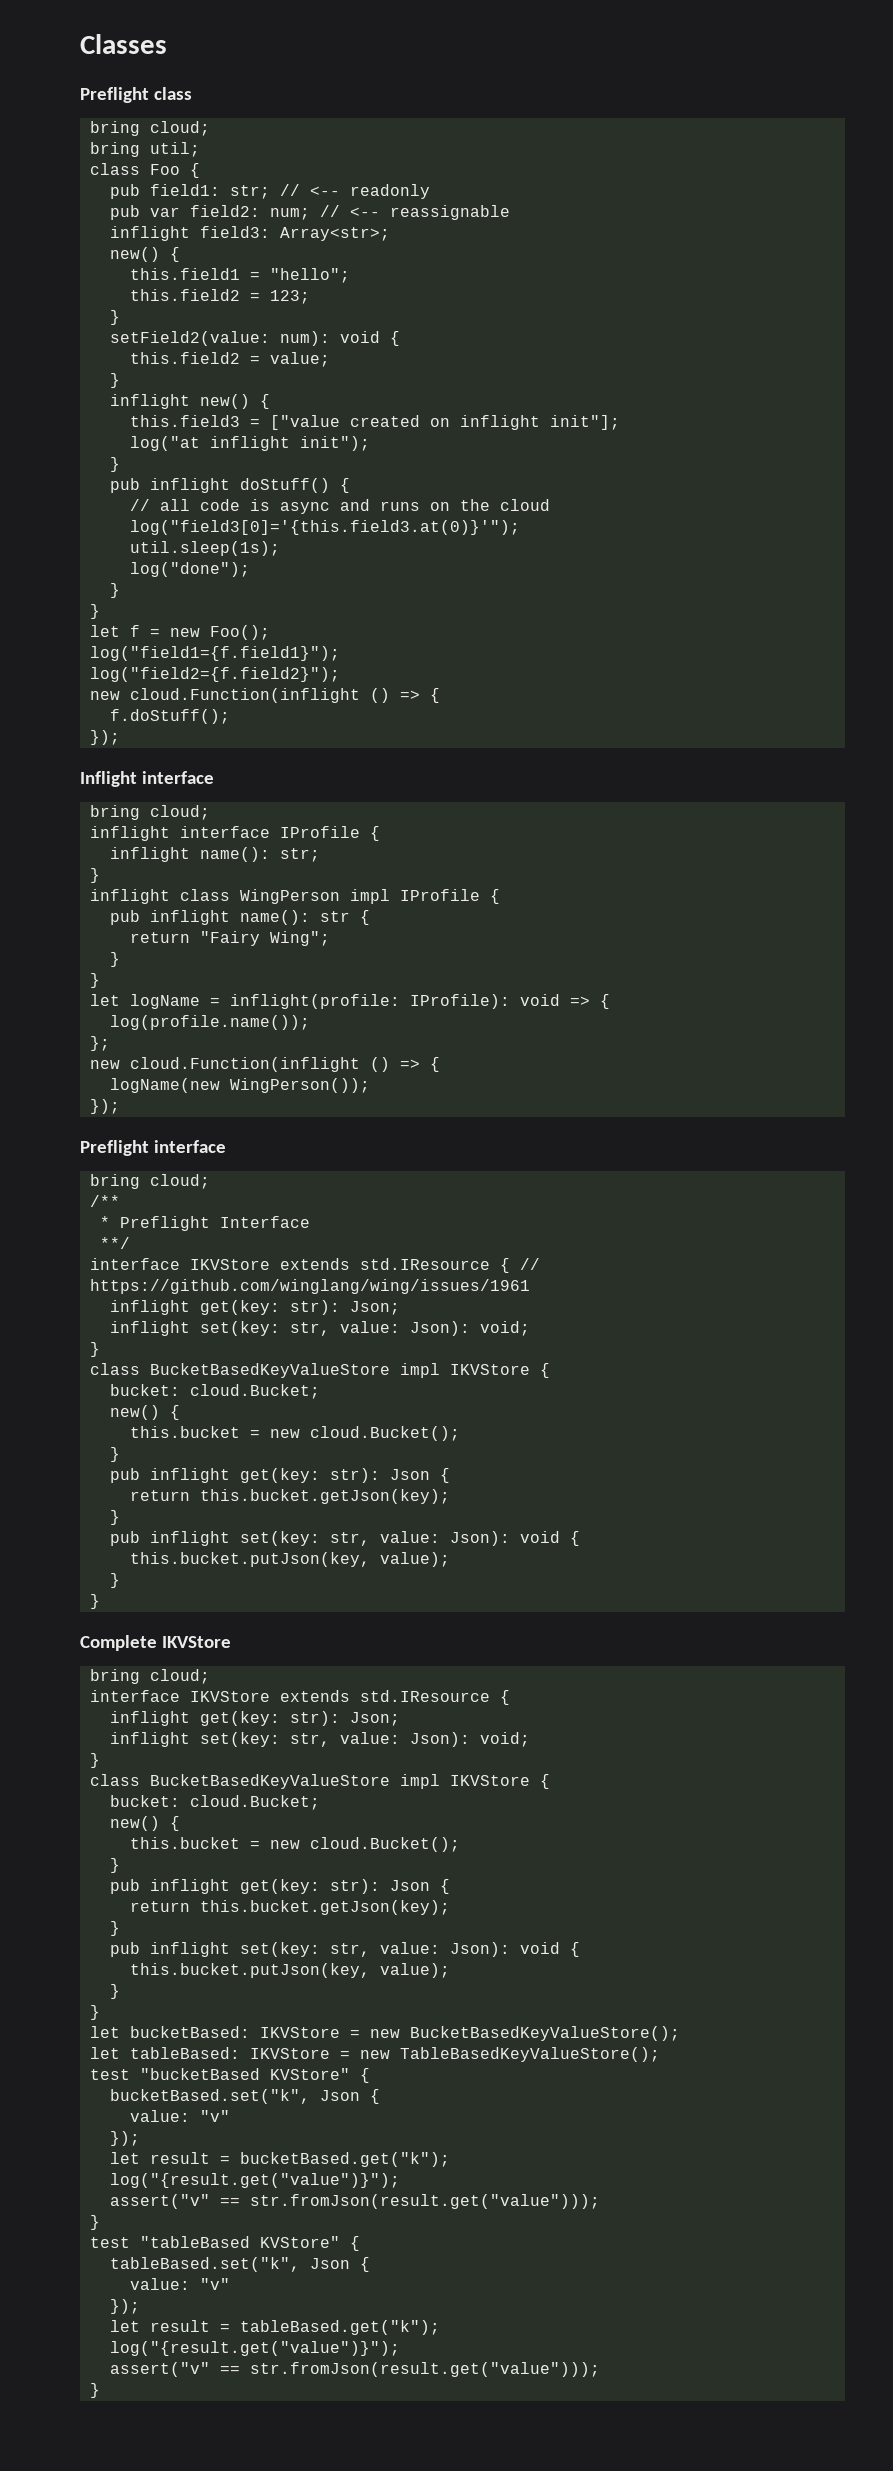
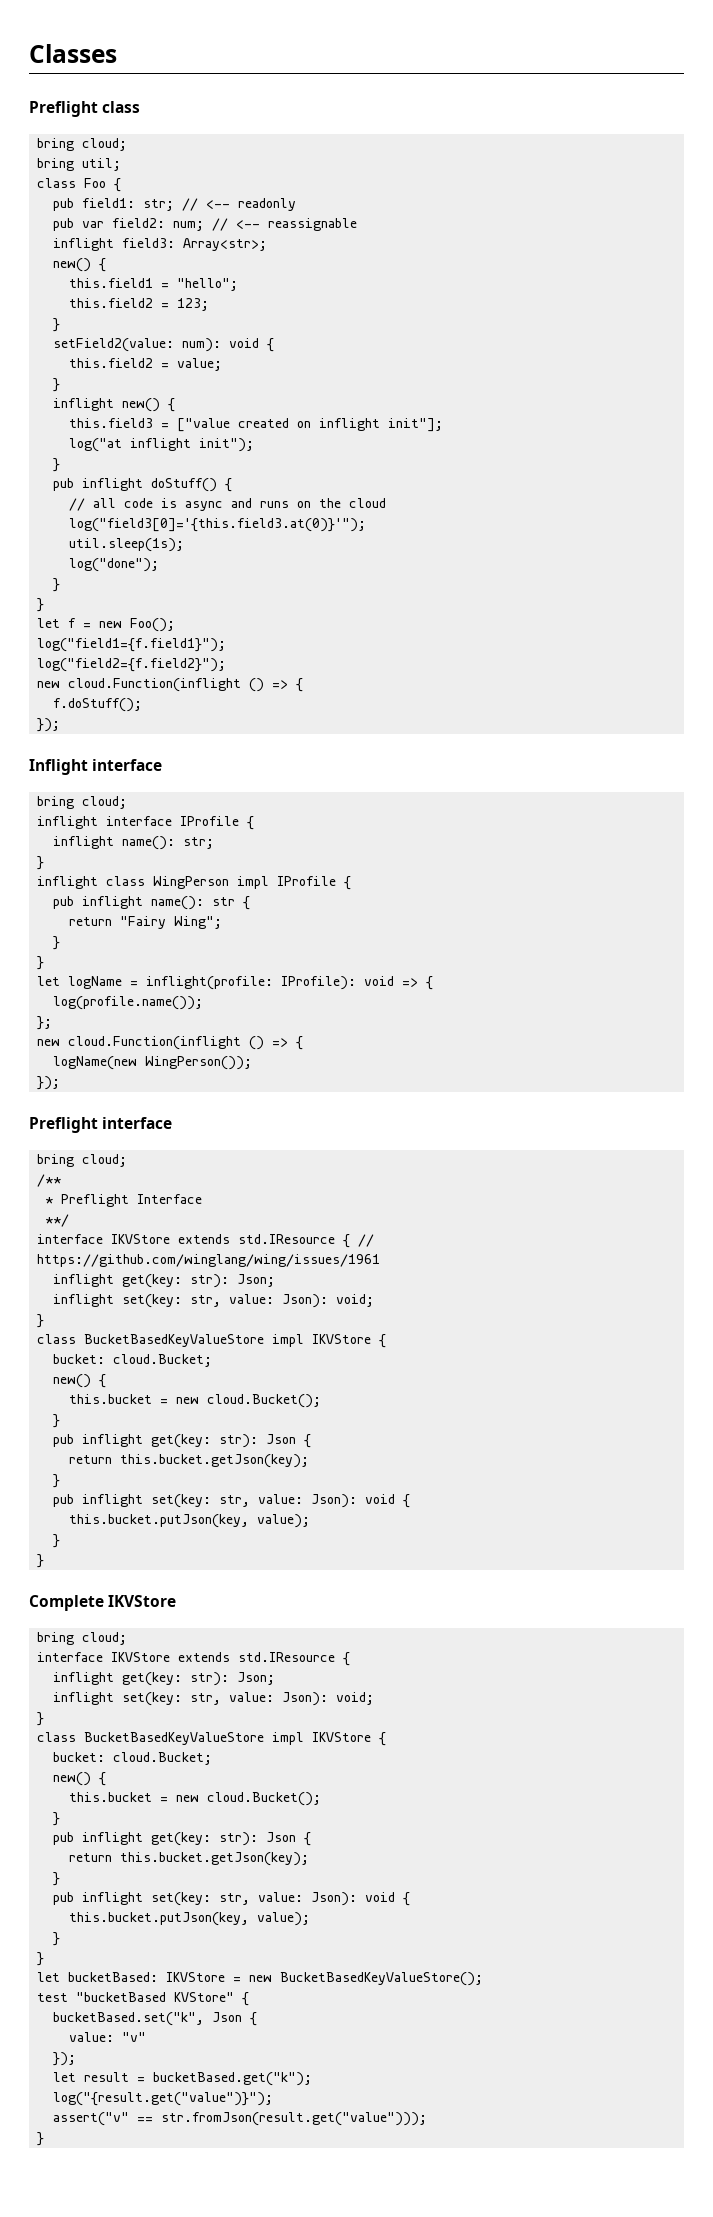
- let tableBased: IKVStore = new TableBasedKeyValueStore();
- test "tableBased KVStore" {
- tableBased.set("k", Json {
- value: "v"
- });
- let result = tableBased.get("k");
- log("{result.get("value")}");
- assert("v" == str.fromJson(result.get("value")));
- }

